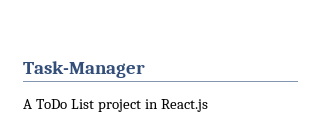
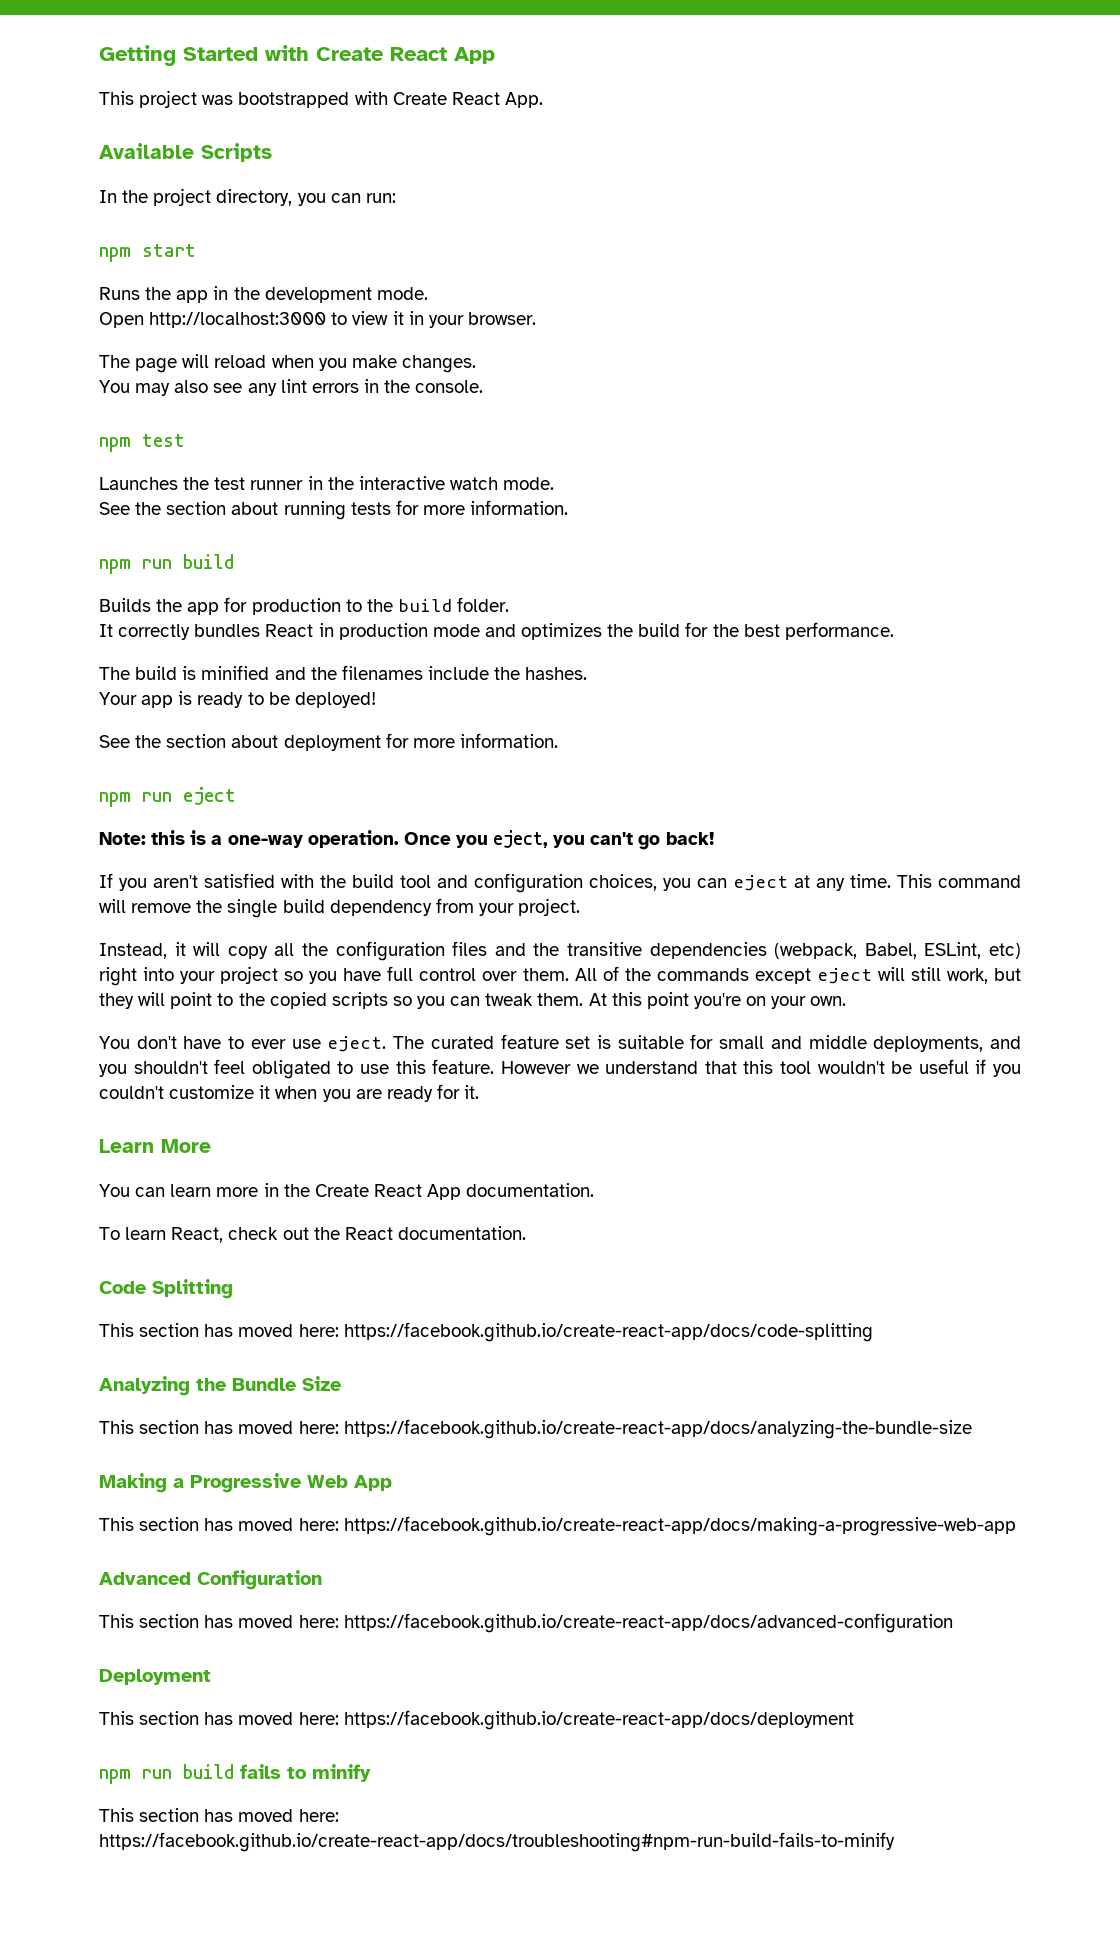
- Task-Manager
- A ToDo List project in React.js
+ Getting Started with Create React App
+ This project was bootstrapped with Create React App.
+ Available Scripts
+ In the project directory, you can run:
+ npm start
+ Runs the app in the development mode.
+ Open http://localhost:3000 to view it in your browser.
+ The page will reload when you make changes.
+ You may also see any lint errors in the console.
+ npm test
+ Launches the test runner in the interactive watch mode.
+ See the section about running tests for more information.
+ npm run build
+ Builds the app for production to the build folder.
+ It correctly bundles React in production mode and optimizes the build for the best performance.
+ The build is minified and the filenames include the hashes.
+ Your app is ready to be deployed!
+ See the section about deployment for more information.
+ npm run eject
+ Note: this is a one-way operation. Once you eject, you can't go back!
+ If you aren't satisfied with the build tool and configuration choices, you can eject at any time. This command will remove the single build dependency from your project.
+ Instead, it will copy all the configuration files and the transitive dependencies (webpack, Babel, ESLint, etc) right into your project so you have full control over them. All of the commands except eject will still work, but they will point to the copied scripts so you can tweak them. At this point you're on your own.
+ You don't have to ever use eject. The curated feature set is suitable for small and middle deployments, and you shouldn't feel obligated to use this feature. However we understand that this tool wouldn't be useful if you couldn't customize it when you are ready for it.
+ Learn More
+ You can learn more in the Create React App documentation.
+ To learn React, check out the React documentation.
+ Code Splitting
+ This section has moved here: https://facebook.github.io/create-react-app/docs/code-splitting
+ Analyzing the Bundle Size
+ This section has moved here: https://facebook.github.io/create-react-app/docs/analyzing-the-bundle-size
+ Making a Progressive Web App
+ This section has moved here: https://facebook.github.io/create-react-app/docs/making-a-progressive-web-app
+ Advanced Configuration
+ This section has moved here: https://facebook.github.io/create-react-app/docs/advanced-configuration
+ Deployment
+ This section has moved here: https://facebook.github.io/create-react-app/docs/deployment
+ npm run build fails to minify
+ This section has moved here: https://facebook.github.io/create-react-app/docs/troubleshooting#npm-run-build-fails-to-minify

